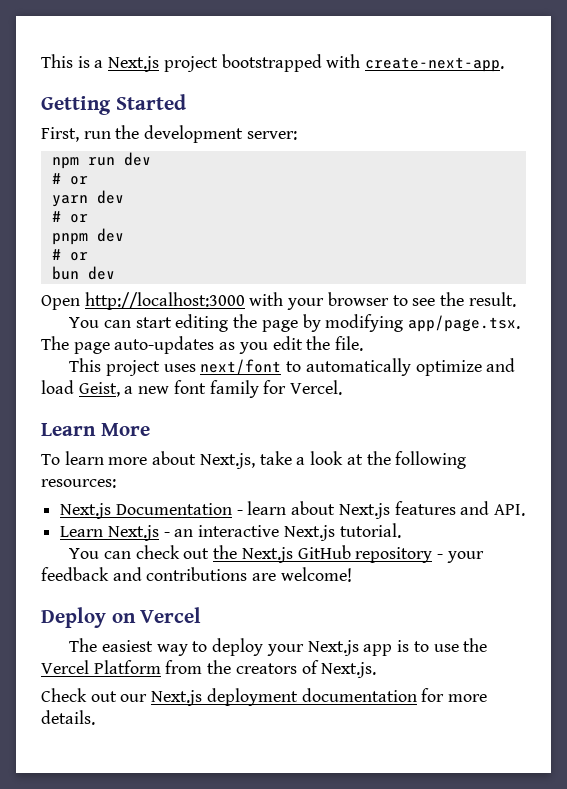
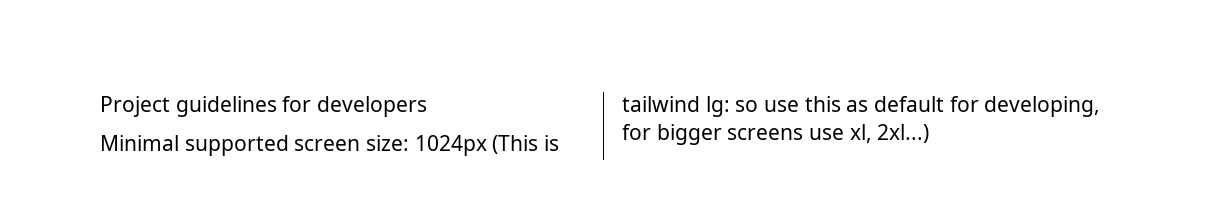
- This is a Next.js project bootstrapped with create-next-app.
- Getting Started
- First, run the development server:
- npm run dev
- # or
- yarn dev
- # or
- pnpm dev
- # or
- bun dev
- Open http://localhost:3000 with your browser to see the result.
- You can start editing the page by modifying app/page.tsx. The page auto-updates as you edit the file.
- This project uses next/font to automatically optimize and load Geist, a new font family for Vercel.
- Learn More
- To learn more about Next.js, take a look at the following resources:
- Next.js Documentation - learn about Next.js features and API.
- Learn Next.js - an interactive Next.js tutorial.
- You can check out the Next.js GitHub repository - your feedback and contributions are welcome!
- Deploy on Vercel
- The easiest way to deploy your Next.js app is to use the Vercel Platform from the creators of Next.js.
- Check out our Next.js deployment documentation for more details.
+ Project guidelines for developers
+ Minimal supported screen size: 1024px (This is tailwind lg: so use this as default for developing, for bigger screens use xl, 2xl...)

